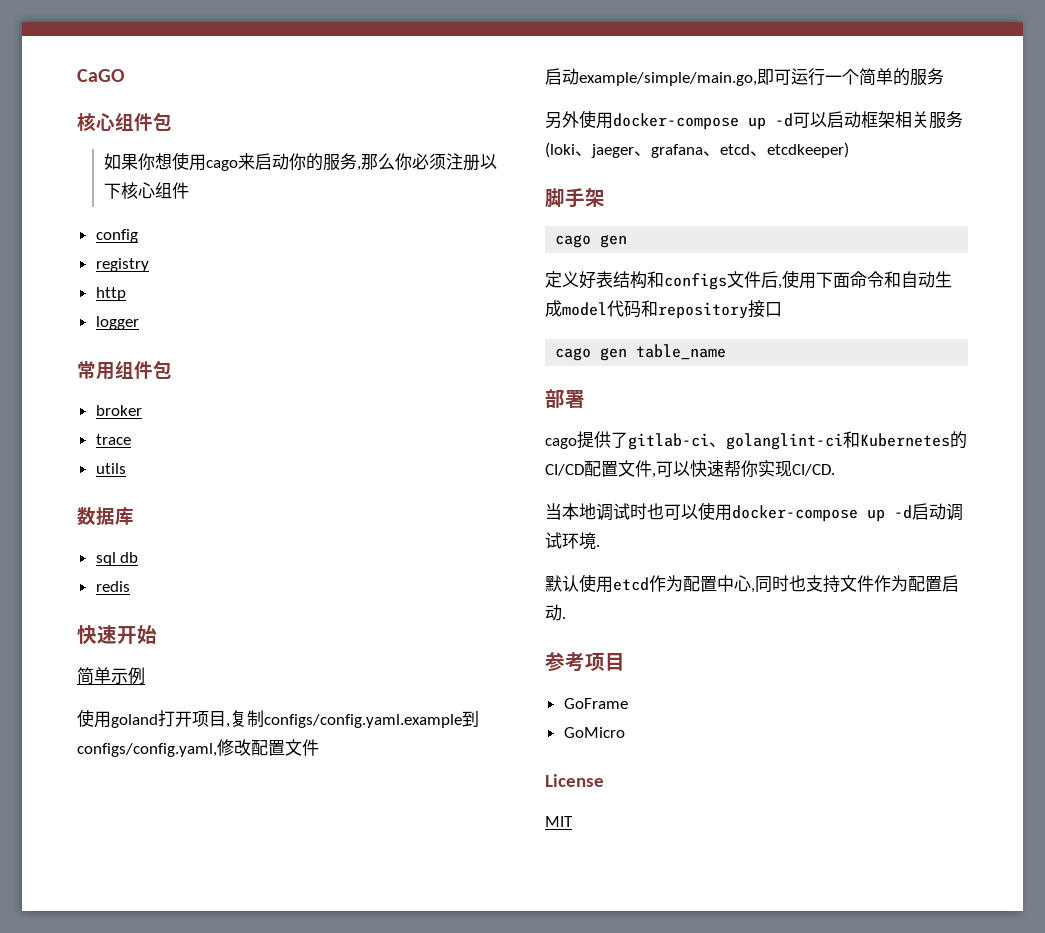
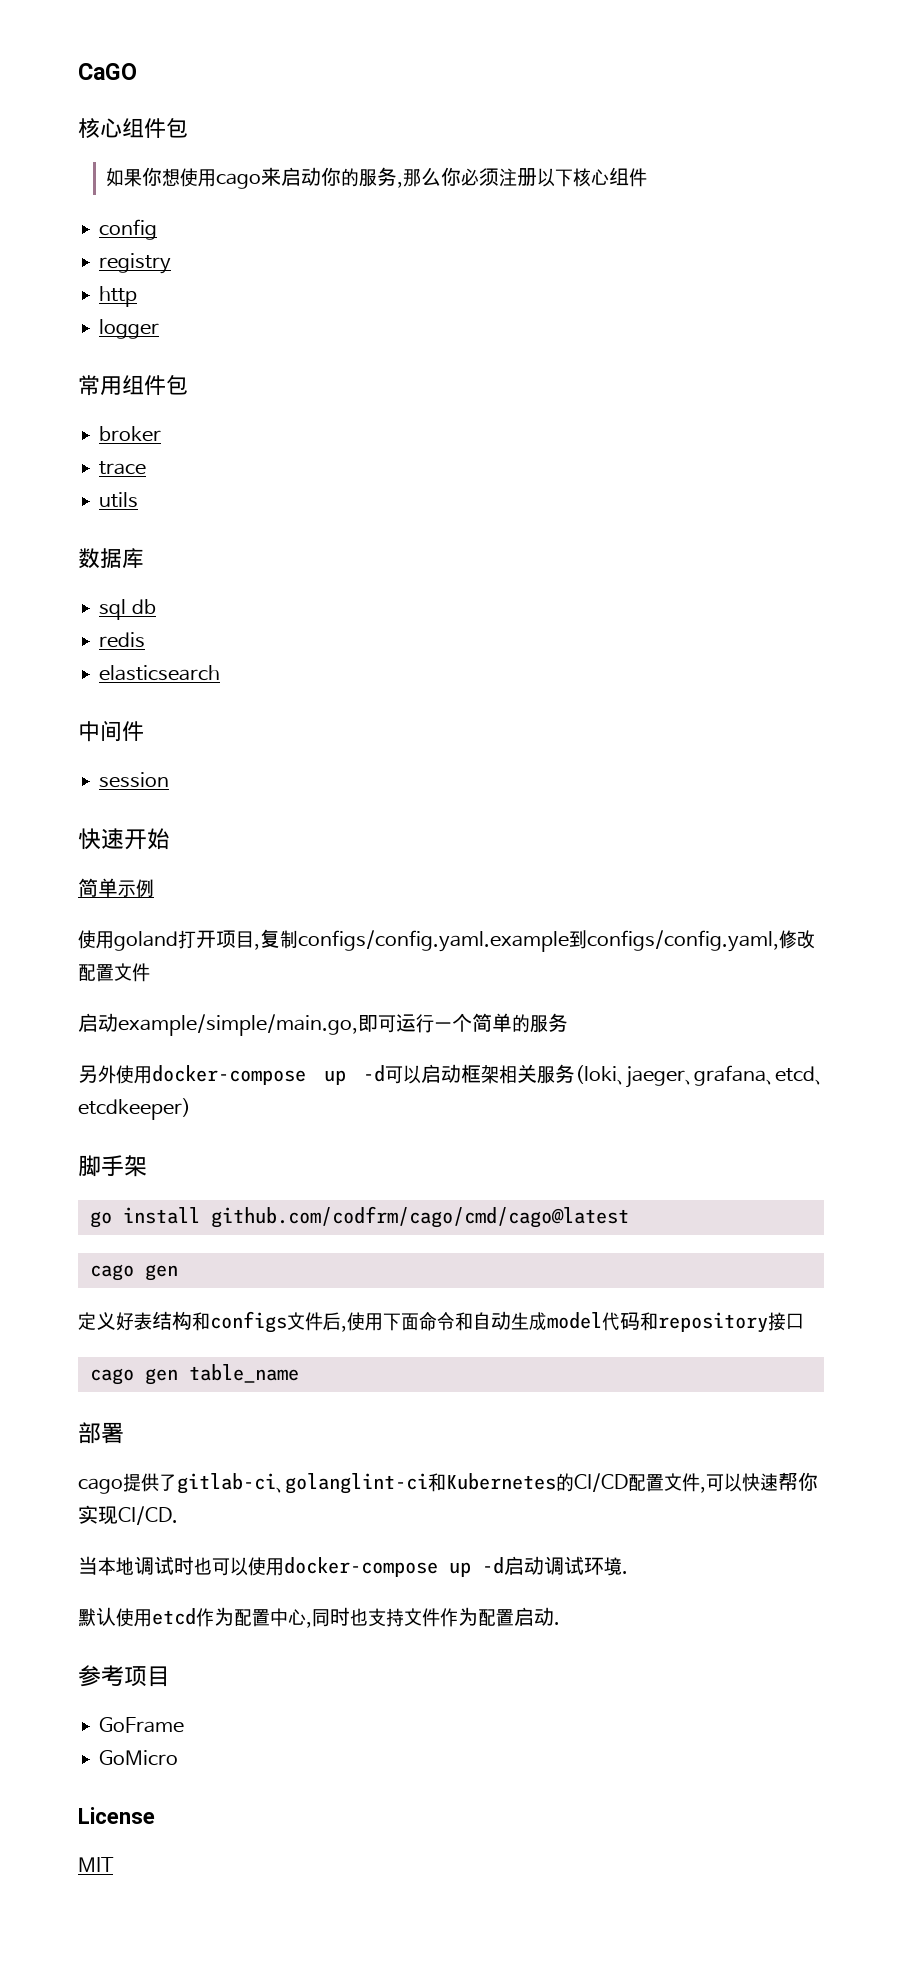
+ elasticsearch
+ 中间件
+ session
+ go install github.com/codfrm/cago/cmd/cago@latest

